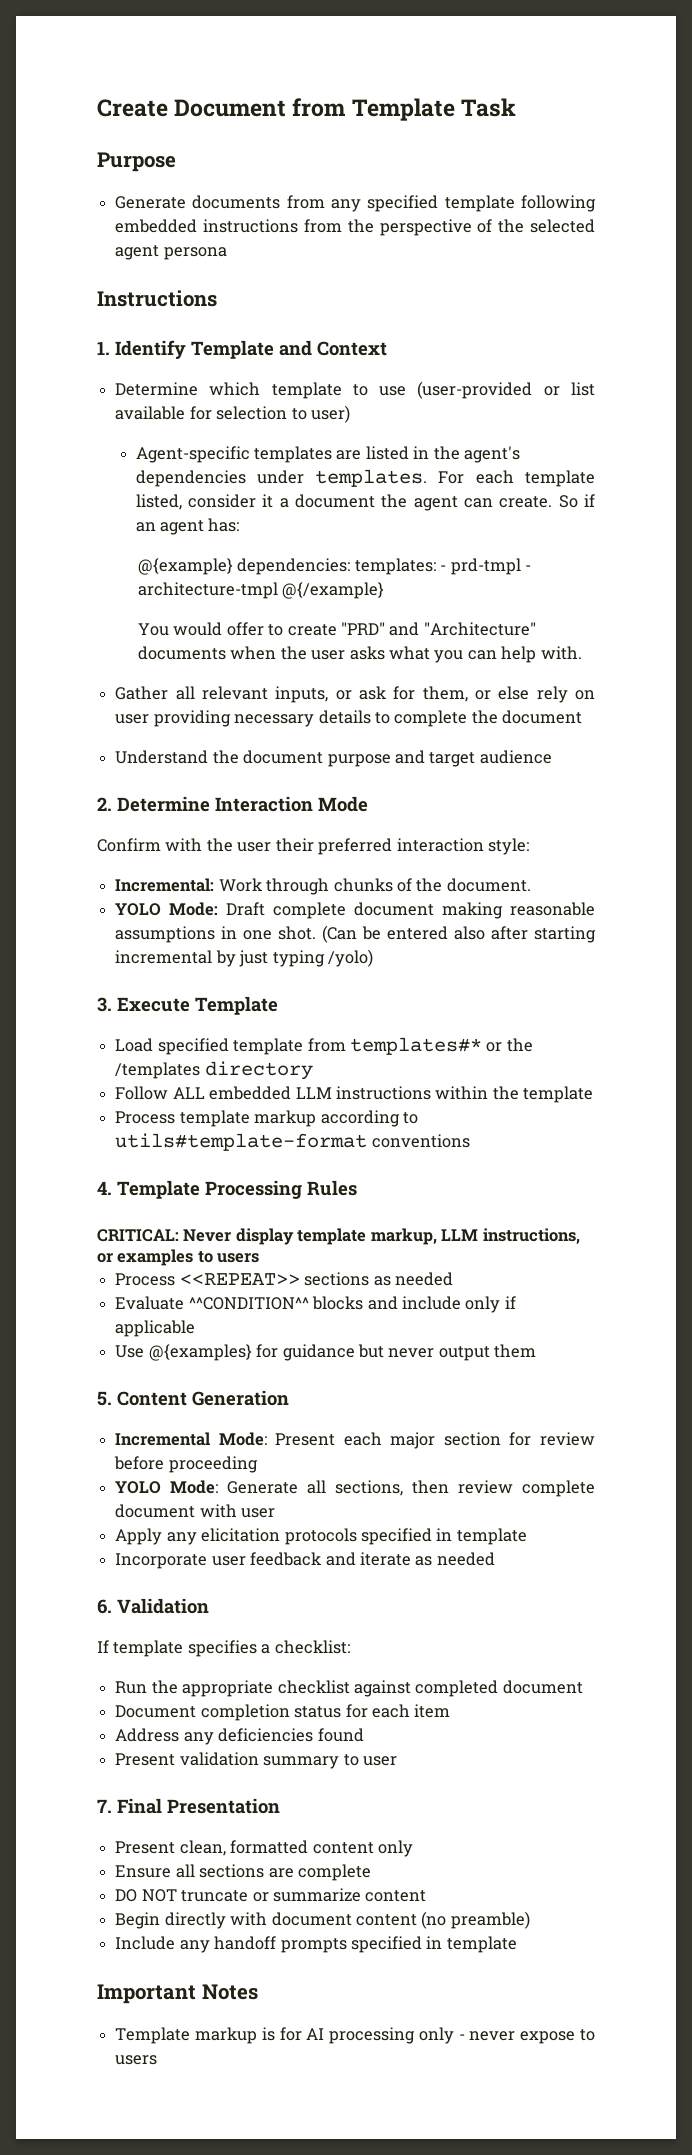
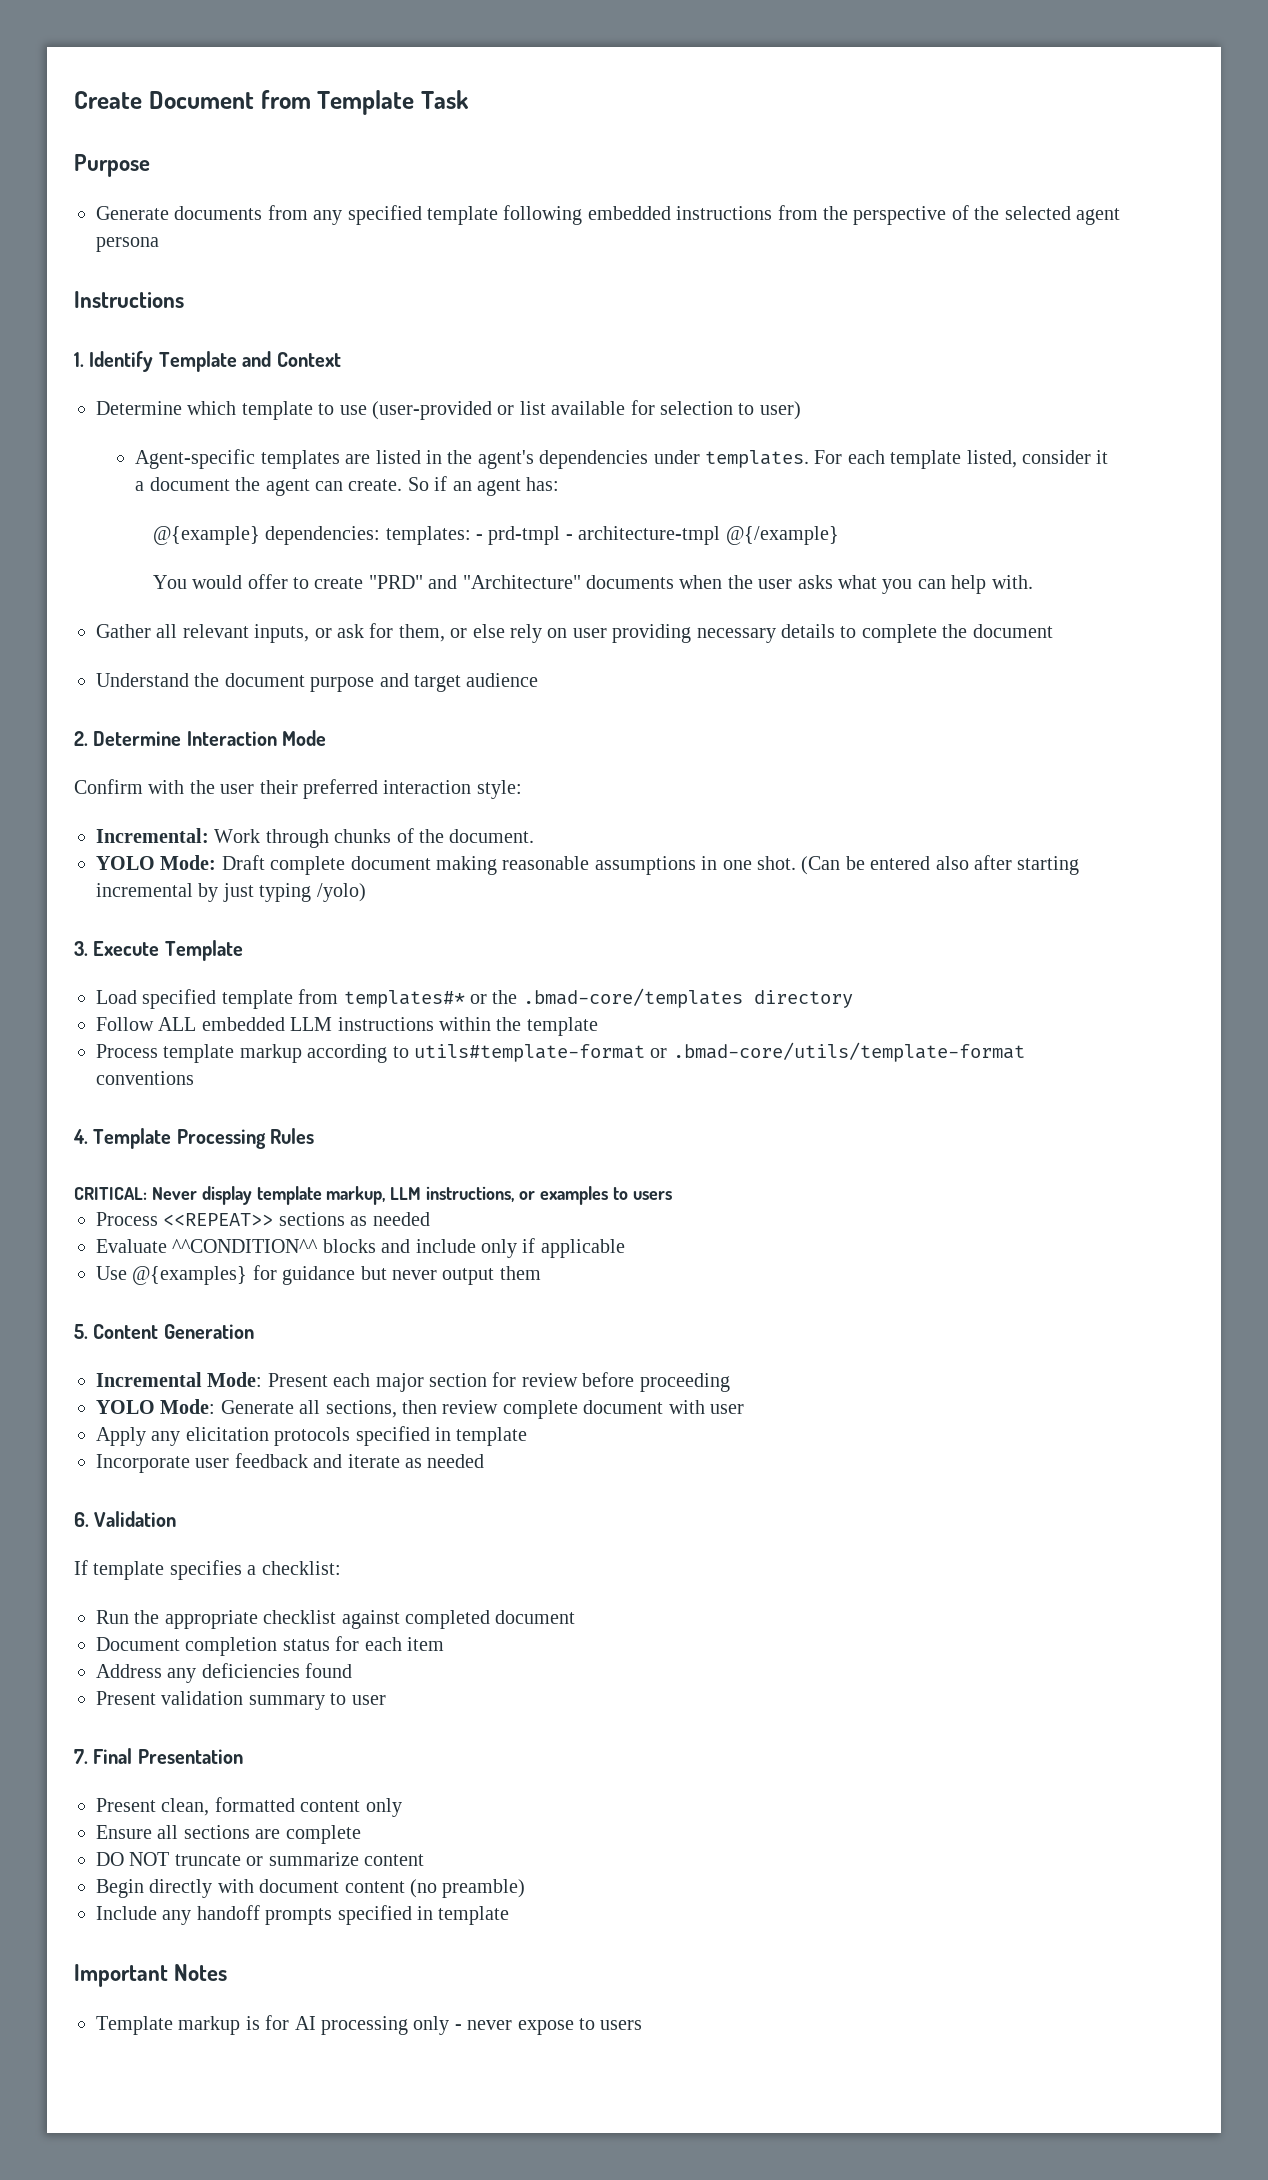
- Load specified template from templates#* or the /templates directory
+ Load specified template from templates#* or the .bmad-core/templates directory
- Process template markup according to utils#template-format conventions
+ Process template markup according to utils#template-format or .bmad-core/utils/template-format conventions

